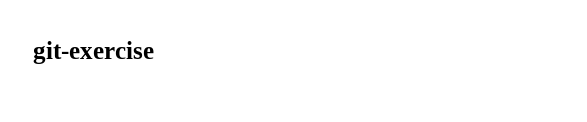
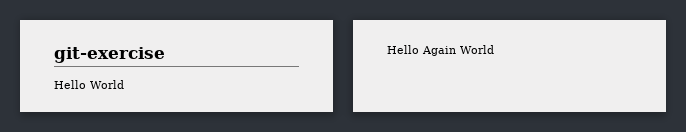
+ Hello World
+ Hello Again World

